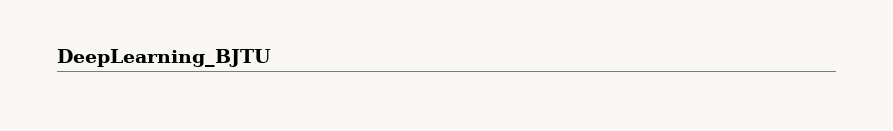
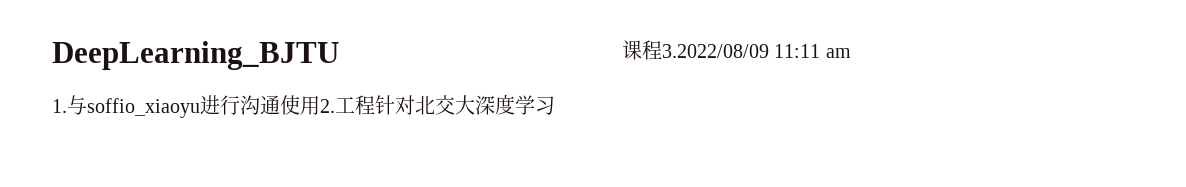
+ 1.与soffio_xiaoyu进行沟通使用2.工程针对北交大深度学习课程3.2022/08/09 11:11 am

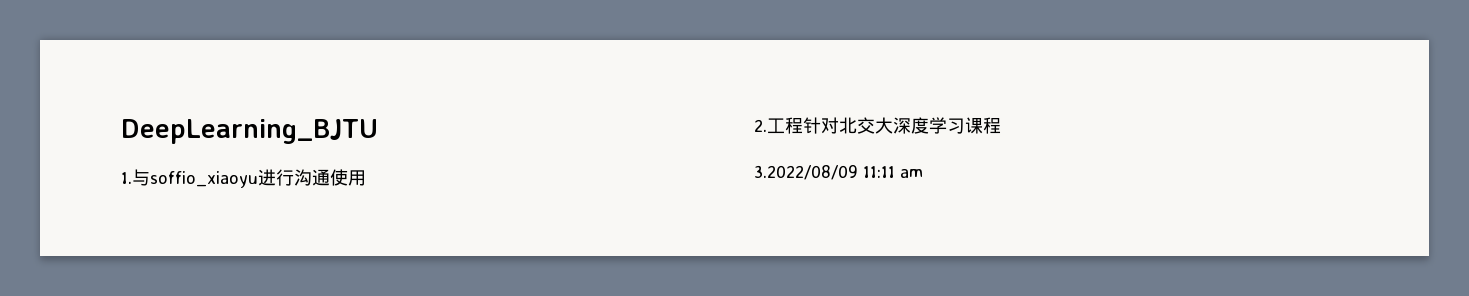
- 1.与soffio_xiaoyu进行沟通使用2.工程针对北交大深度学习课程3.2022/08/09 11:11 am
+ 1.与soffio_xiaoyu进行沟通使用
+ 2.工程针对北交大深度学习课程
+ 3.2022/08/09 11:11 am

